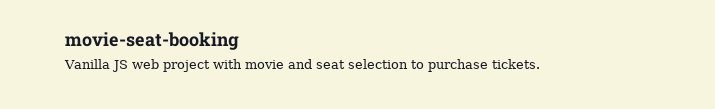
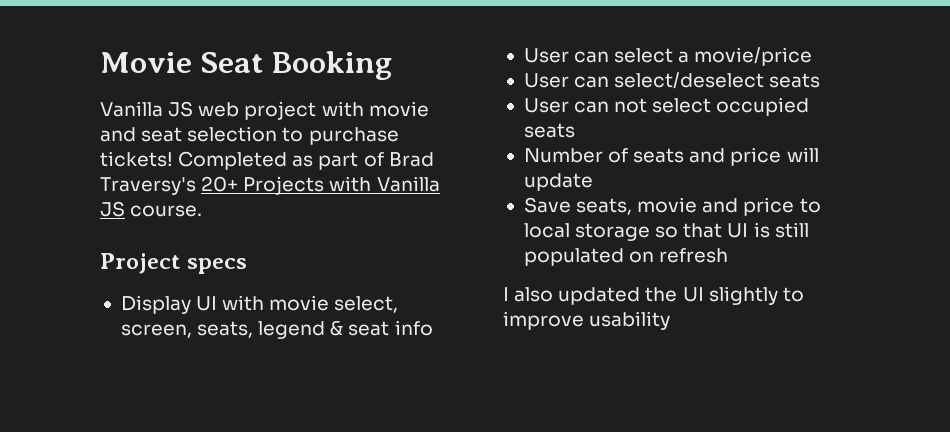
- movie-seat-booking
+ Movie Seat Booking
- Vanilla JS web project with movie and seat selection to purchase tickets.
+ Vanilla JS web project with movie and seat selection to purchase tickets! Completed as part of Brad Traversy's 20+ Projects with Vanilla JS course.
+ Project specs
+ Display UI with movie select, screen, seats, legend & seat info
+ User can select a movie/price
+ User can select/deselect seats
+ User can not select occupied seats
+ Number of seats and price will update
+ Save seats, movie and price to local storage so that UI is still populated on refresh
+ I also updated the UI slightly to improve usability

